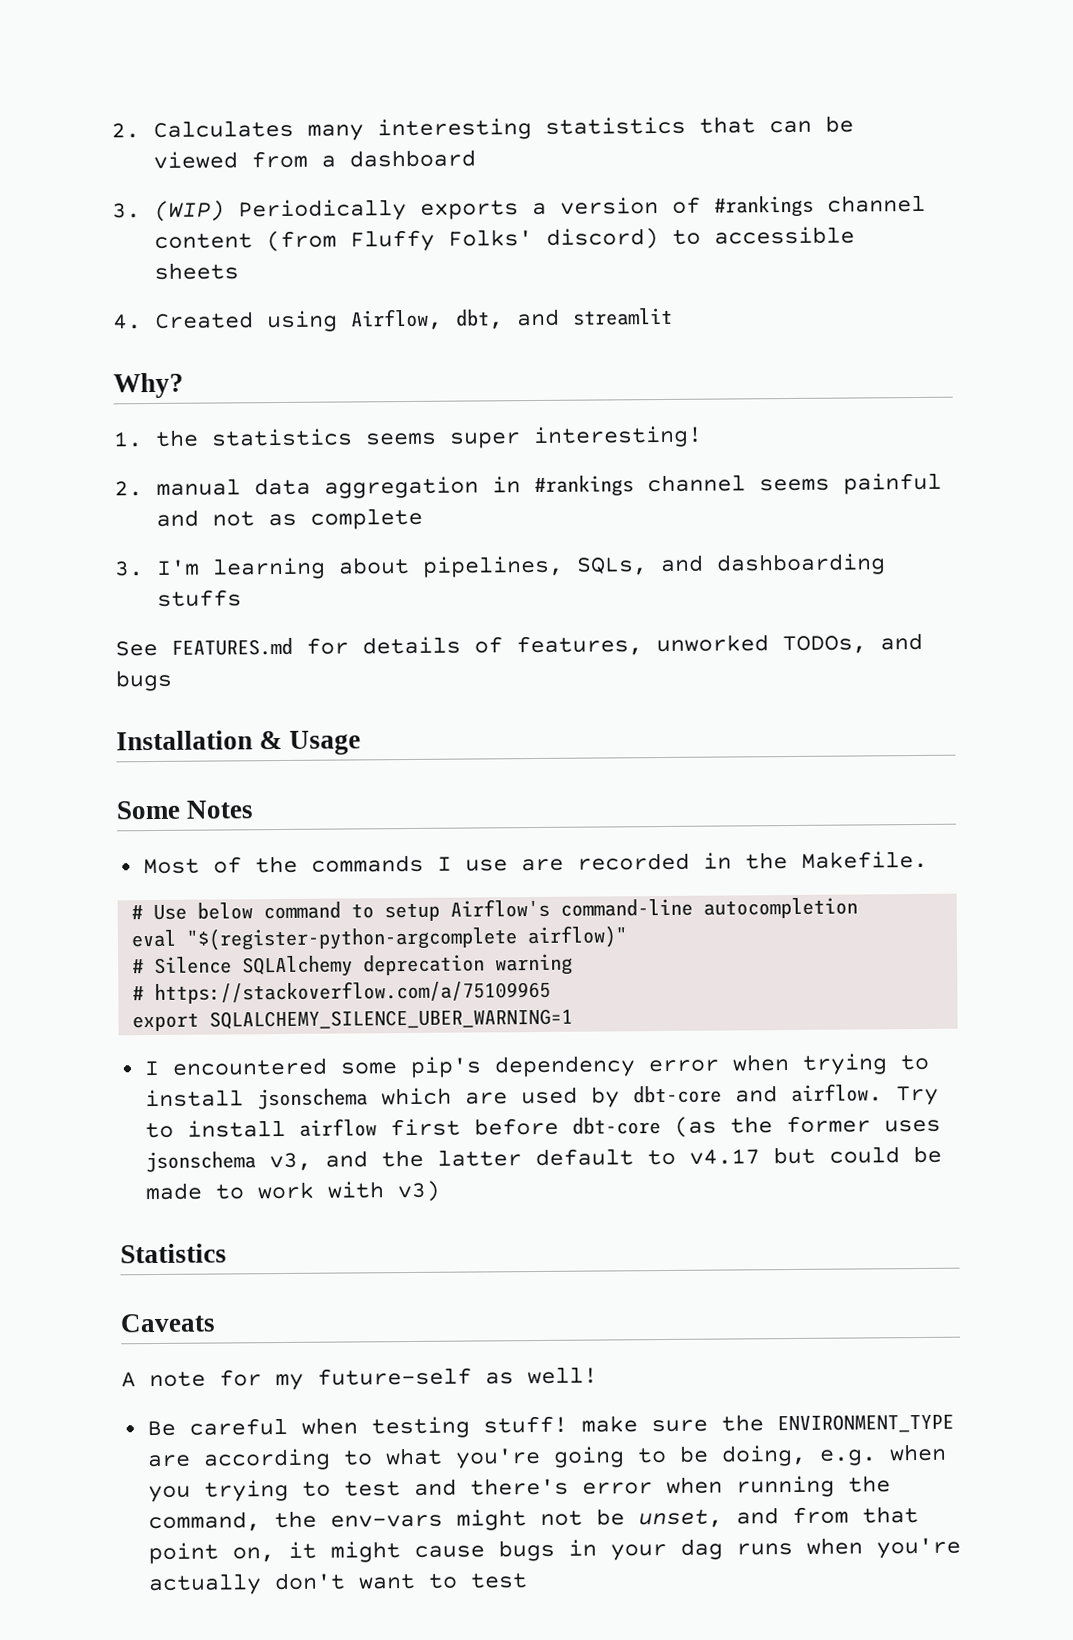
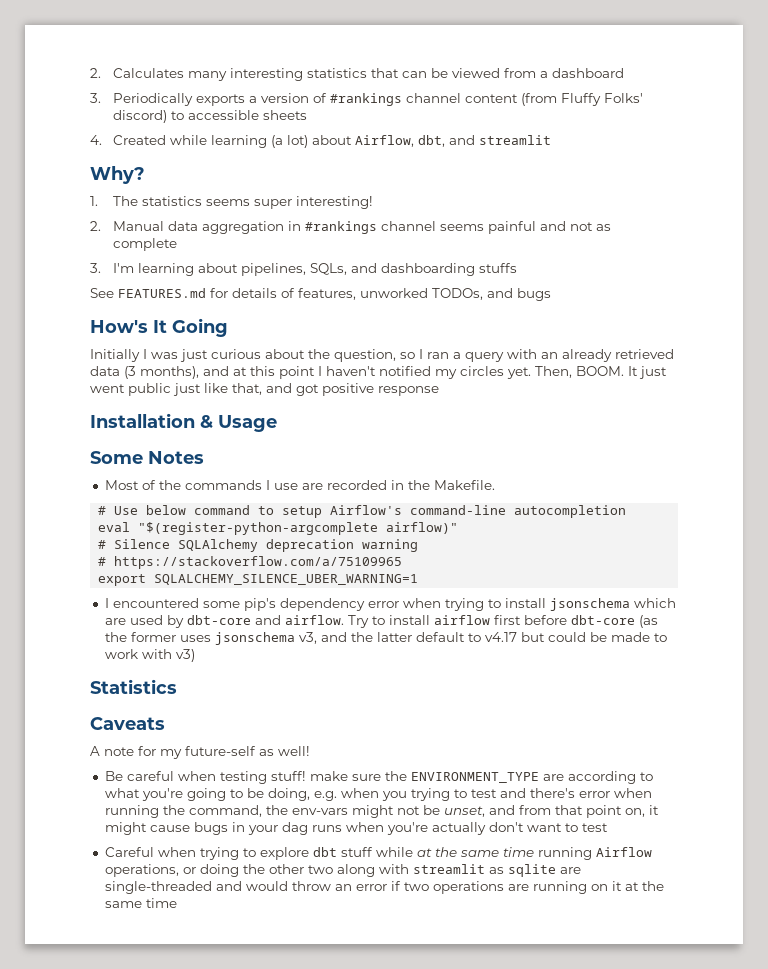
- 3. (WIP) Periodically exports a version of #rankings channel content (from Fluffy Folks' discord) to accessible sheets
+ 3. Periodically exports a version of #rankings channel content (from Fluffy Folks' discord) to accessible sheets
- 4. Created using Airflow, dbt, and streamlit
+ 4. Created while learning (a lot) about Airflow, dbt, and streamlit
- 1. the statistics seems super interesting!
+ 1. The statistics seems super interesting!
- 2. manual data aggregation in #rankings channel seems painful and not as complete
+ 2. Manual data aggregation in #rankings channel seems painful and not as complete
+ How's It Going
+ Initially I was just curious about the question, so I ran a query with an already retrieved data (3 months), and at this point I haven't notified my circles yet. Then, BOOM. It just went public just like that, and got positive response
+ Careful when trying to explore dbt stuff while at the same time running Airflow operations, or doing the other two along with streamlit as sqlite are single-threaded and would throw an error if two operations are running on it at the same time

